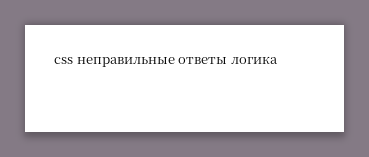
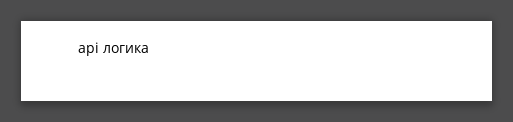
- css неправильные ответы логика
+ api логика

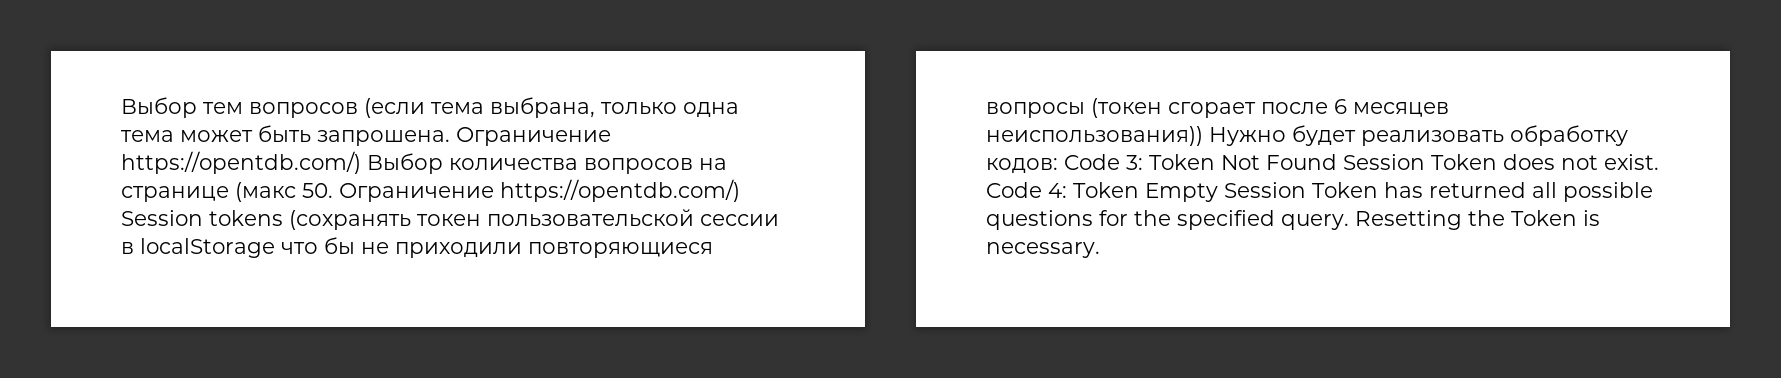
- api логика
+ Выбор тем вопросов (если тема выбрана, только одна тема может быть запрошена. Ограничение https://opentdb.com/) Выбор количества вопросов на странице (макс 50. Ограничение https://opentdb.com/) Session tokens (сохранять токен пользовательской сессии в localStorage что бы не приходили повторяющиеся вопросы (токен сгорает после 6 месяцев неиспользования)) Нужно будет реализовать обработку кодов: Code 3: Token Not Found Session Token does not exist. Code 4: Token Empty Session Token has returned all possible questions for the specified query. Resetting the Token is necessary.

